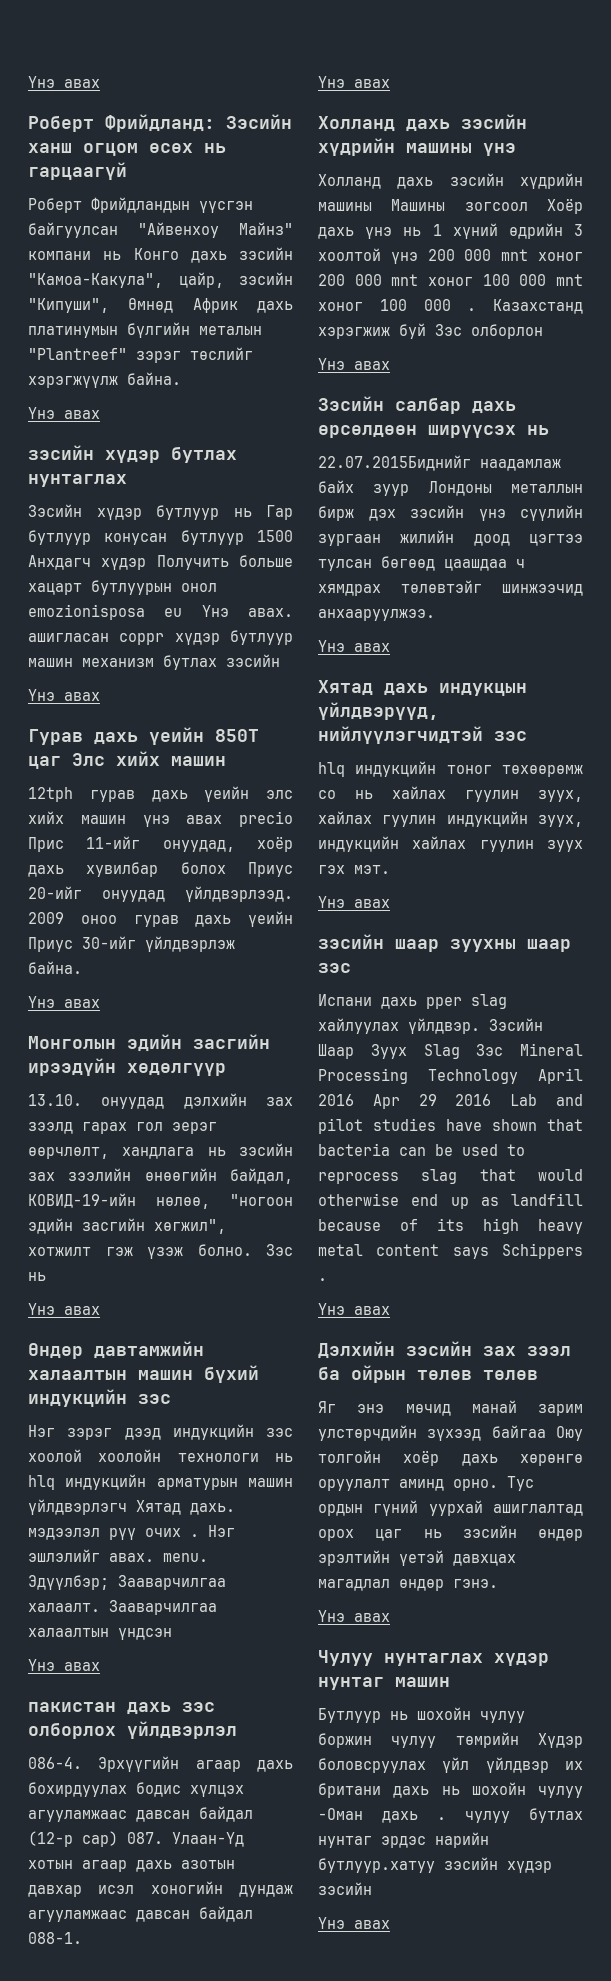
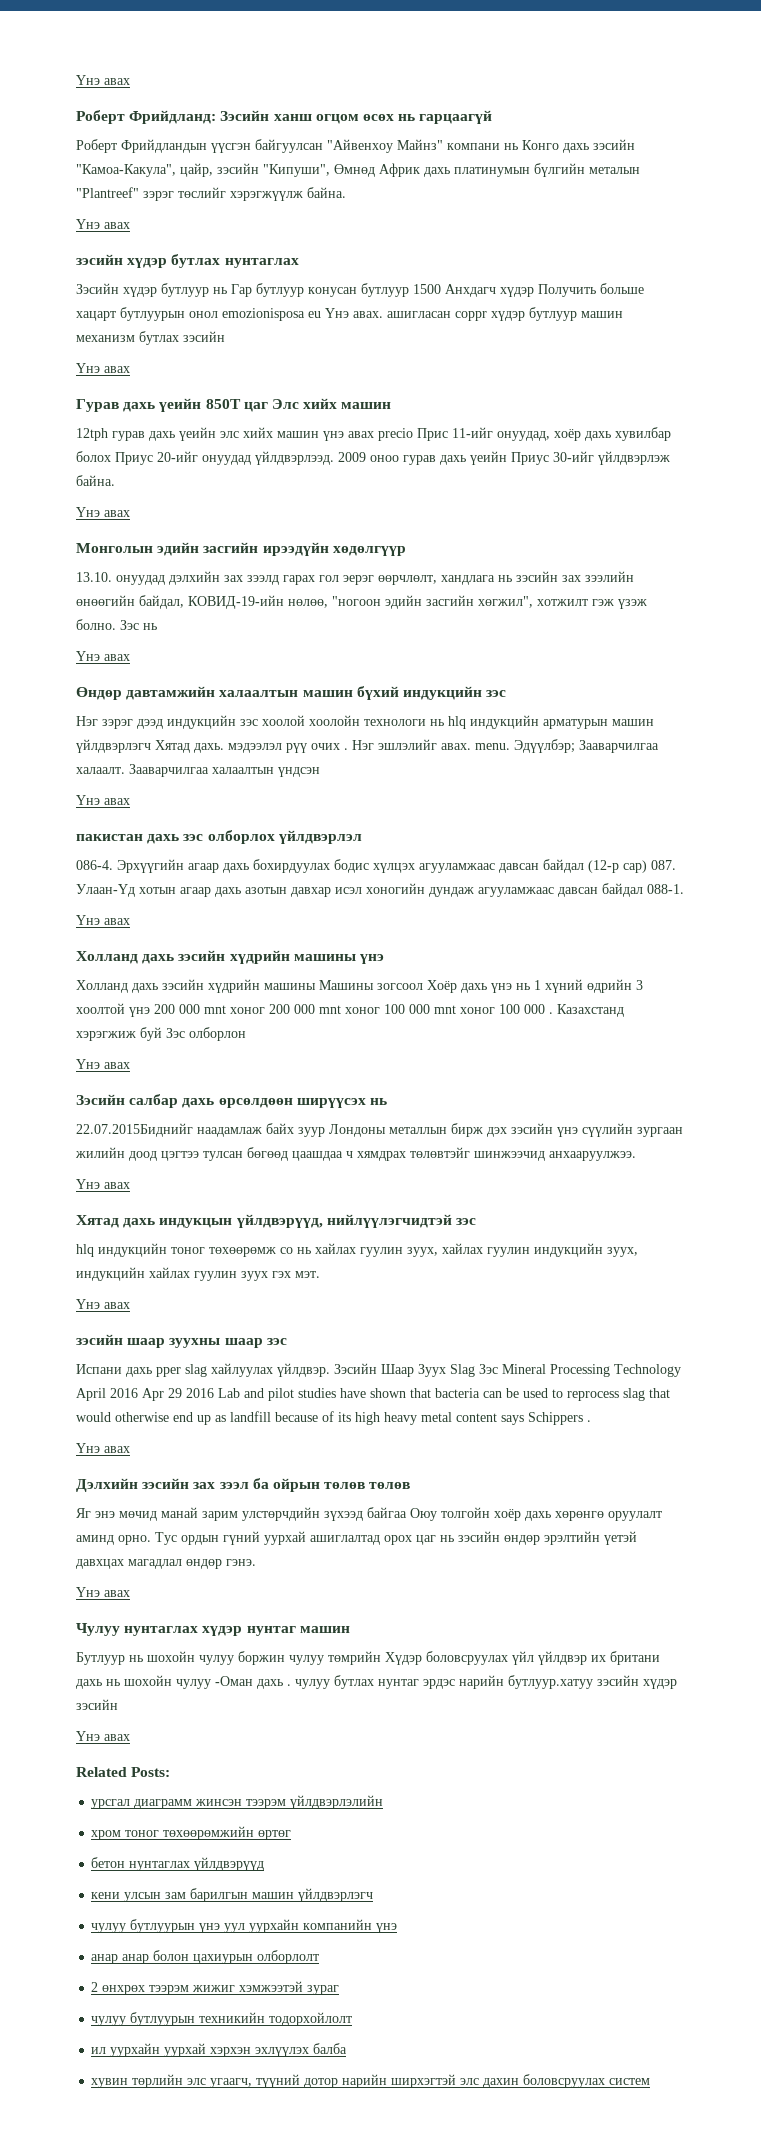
+ Related Posts:
+ урсгал диаграмм жинсэн тээрэм үйлдвэрлэлийн
+ хром тоног төхөөрөмжийн өртөг
+ бетон нунтаглах үйлдвэрүүд
+ кени улсын зам барилгын машин үйлдвэрлэгч
+ чулуу бутлуурын үнэ уул уурхайн компанийн үнэ
+ анар анар болон цахиурын олборлолт
+ 2 өнхрөх тээрэм жижиг хэмжээтэй зураг
+ чулуу бутлуурын техникийн тодорхойлолт
+ ил уурхайн уурхай хэрхэн эхлүүлэх балба
+ хувин төрлийн элс угаагч, түүний дотор нарийн ширхэгтэй элс дахин боловсруулах систем

